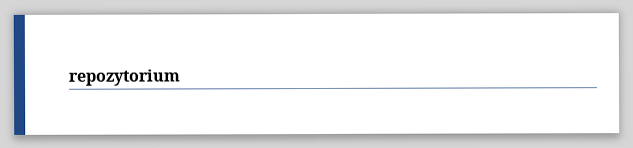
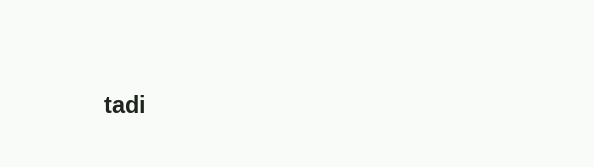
- repozytorium
+ tadi

